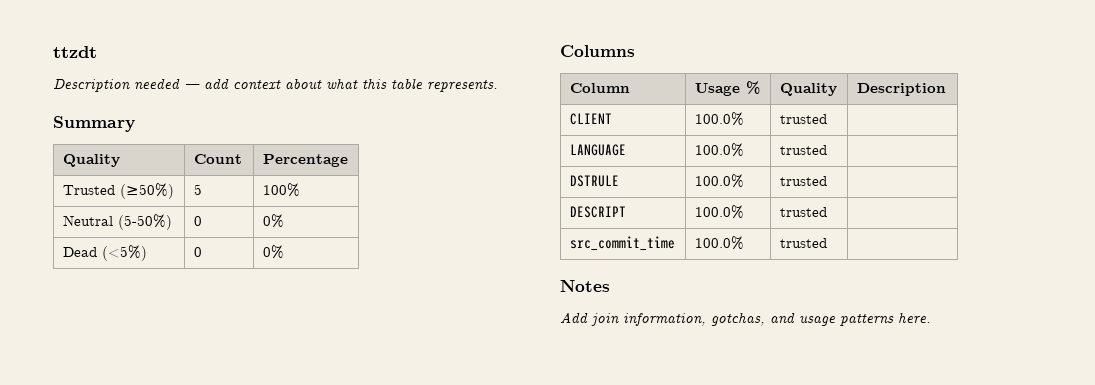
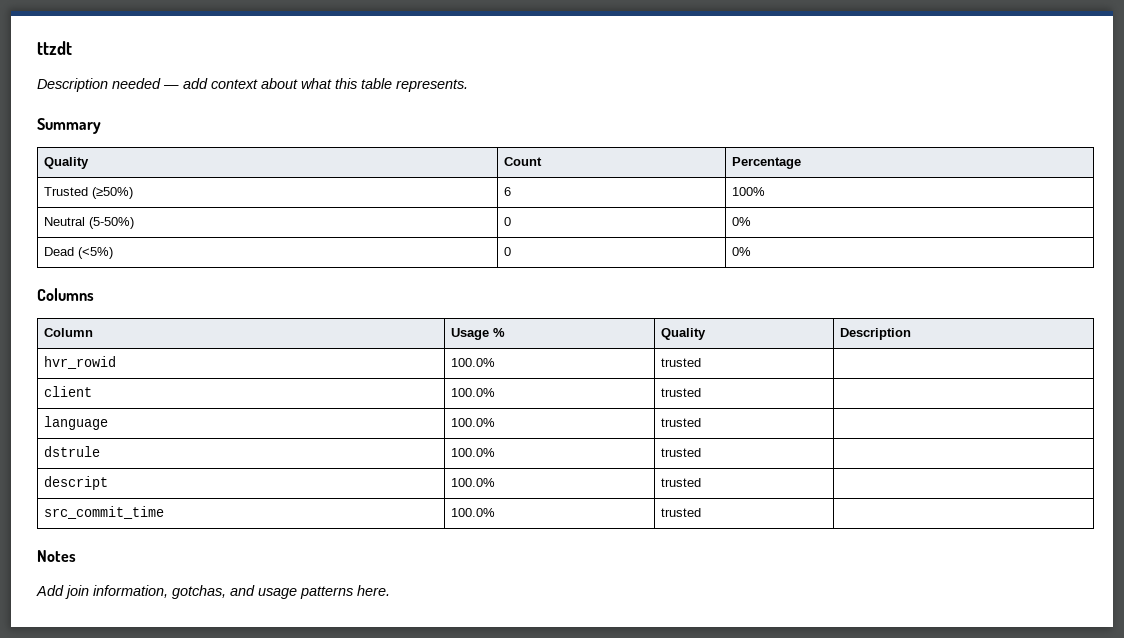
- Trusted (≥50%) | 5 | 100%
+ Trusted (≥50%) | 6 | 100%
- CLIENT | 100.0% | trusted |
- LANGUAGE | 100.0% | trusted |
- DSTRULE | 100.0% | trusted |
- DESCRIPT | 100.0% | trusted |
+ hvr_rowid | 100.0% | trusted |
+ client | 100.0% | trusted |
+ language | 100.0% | trusted |
+ dstrule | 100.0% | trusted |
+ descript | 100.0% | trusted |

